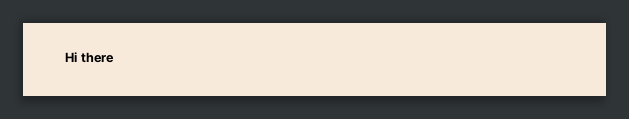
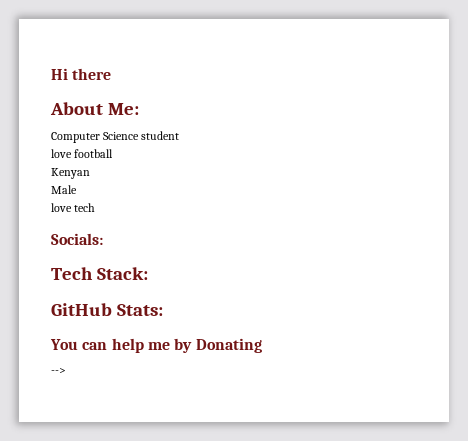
+ About Me:
+ Computer Science student
+ love football
+ Kenyan
+ Male
+ love tech
+ Socials:
+ Tech Stack:
+ GitHub Stats:
+ You can help me by Donating
+ -->

